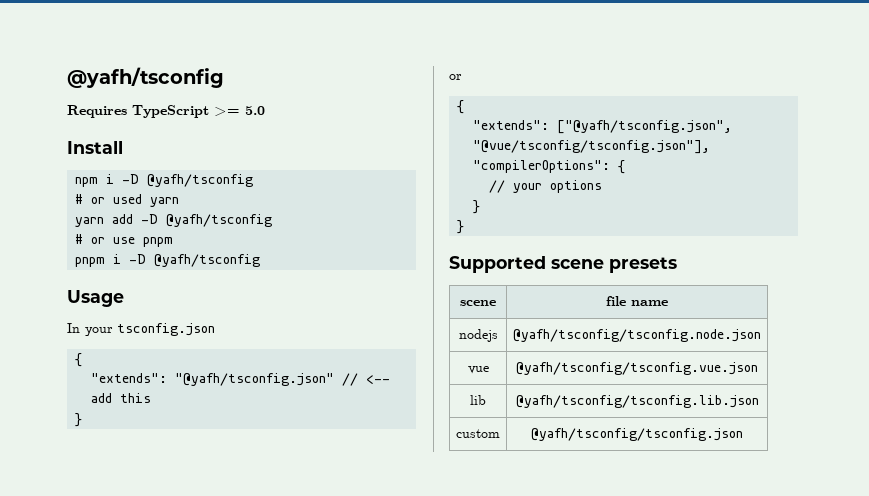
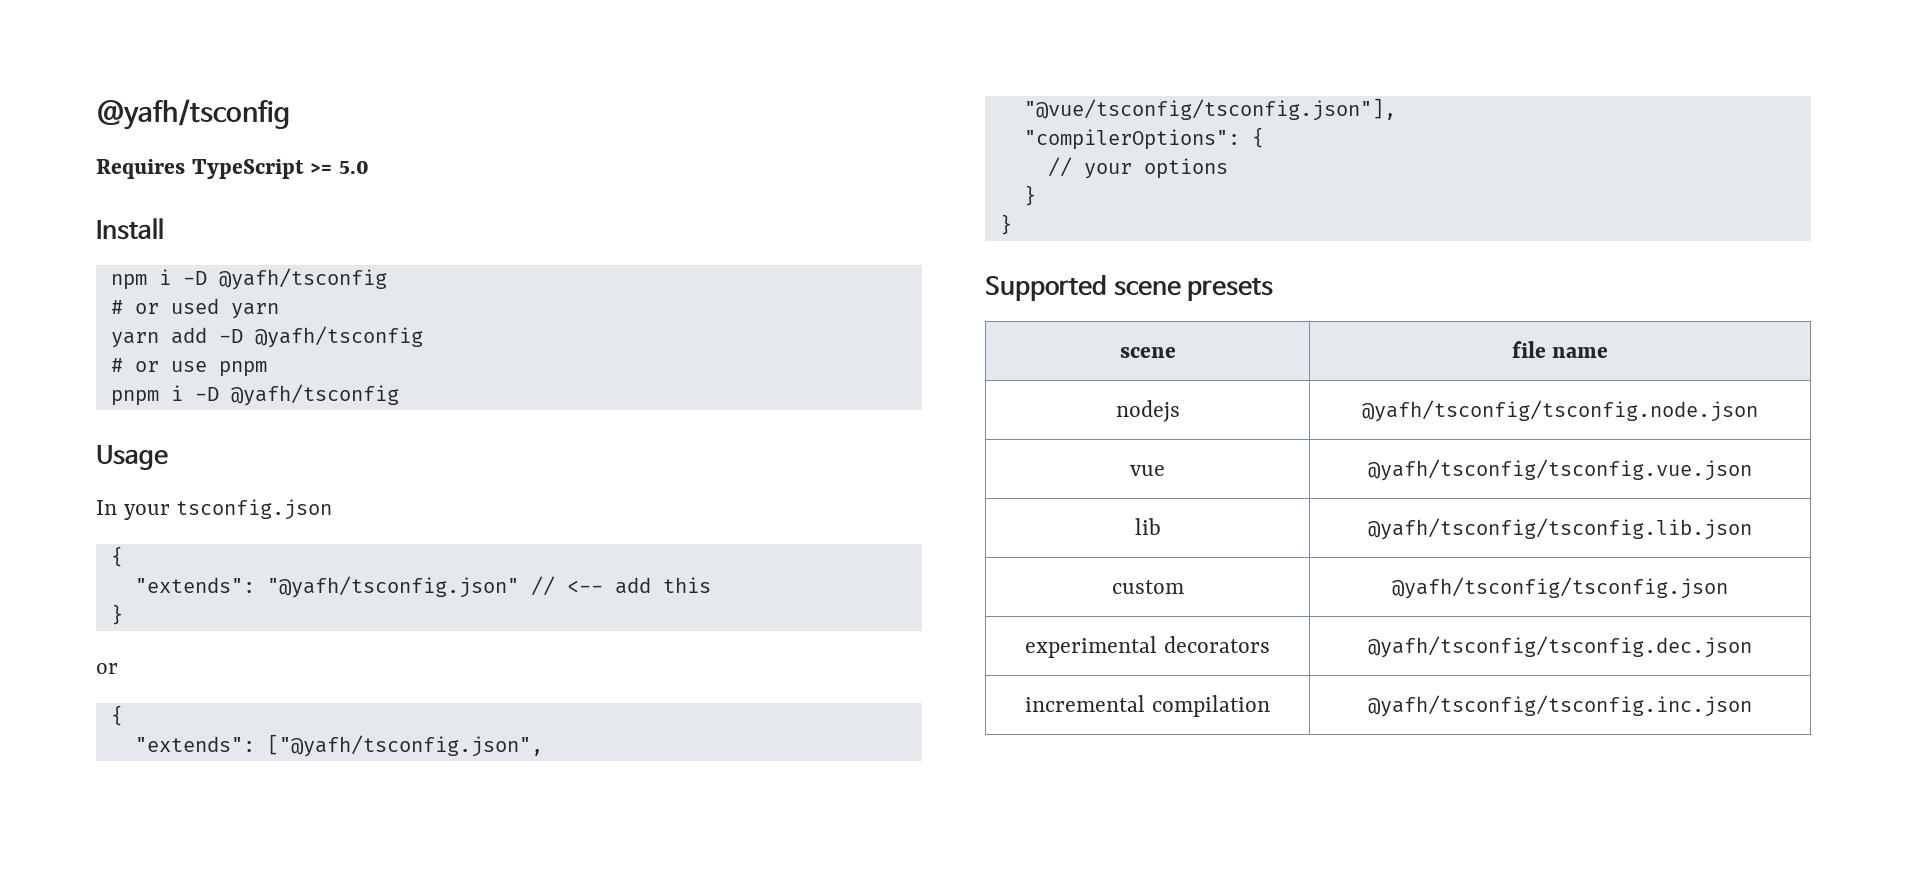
+ experimental decorators | @yafh/tsconfig/tsconfig.dec.json
+ incremental compilation | @yafh/tsconfig/tsconfig.inc.json

